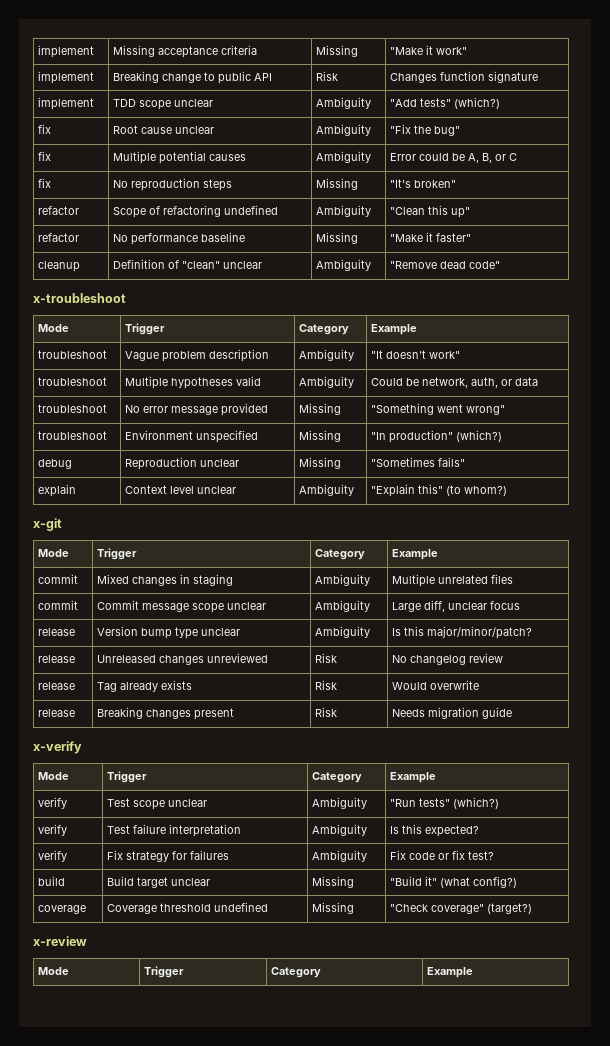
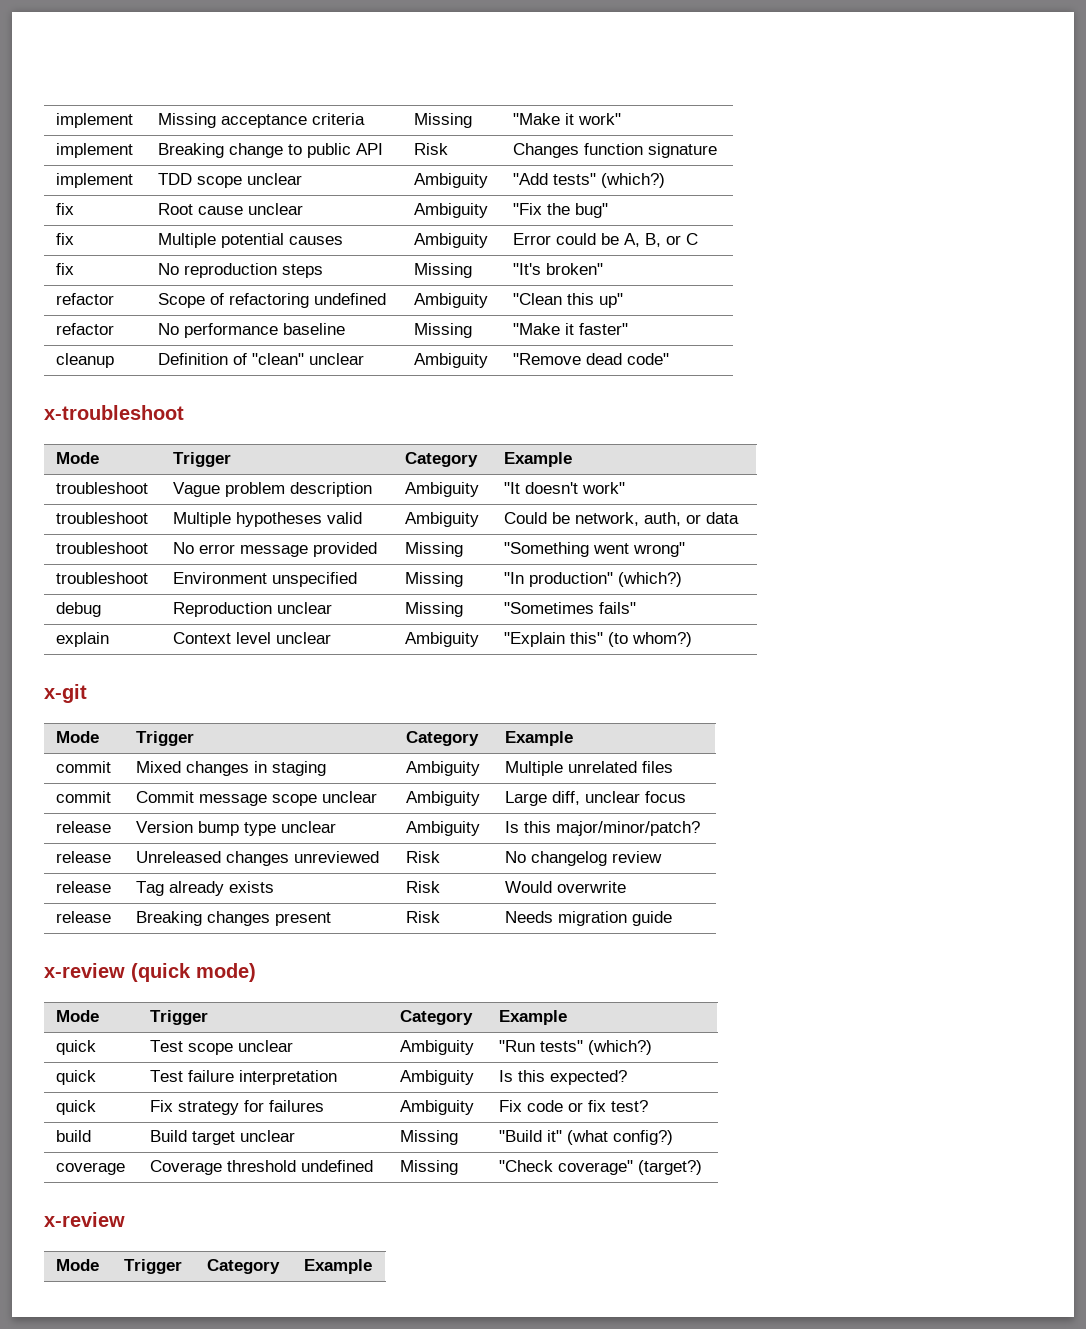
- x-verify
+ x-review (quick mode)
  Mode | Trigger | Category | Example
- verify | Test scope unclear | Ambiguity | "Run tests" (which?)
+ quick | Test scope unclear | Ambiguity | "Run tests" (which?)
- verify | Test failure interpretation | Ambiguity | Is this expected?
+ quick | Test failure interpretation | Ambiguity | Is this expected?
- verify | Fix strategy for failures | Ambiguity | Fix code or fix test?
+ quick | Fix strategy for failures | Ambiguity | Fix code or fix test?

